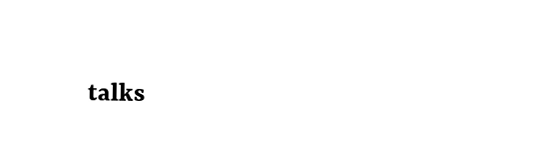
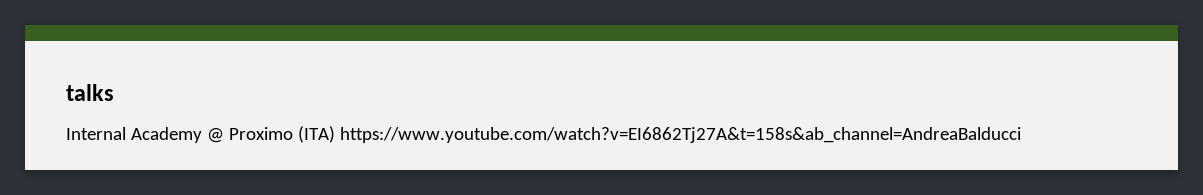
+ Internal Academy @ Proximo (ITA) https://www.youtube.com/watch?v=EI6862Tj27A&t=158s&ab_channel=AndreaBalducci

